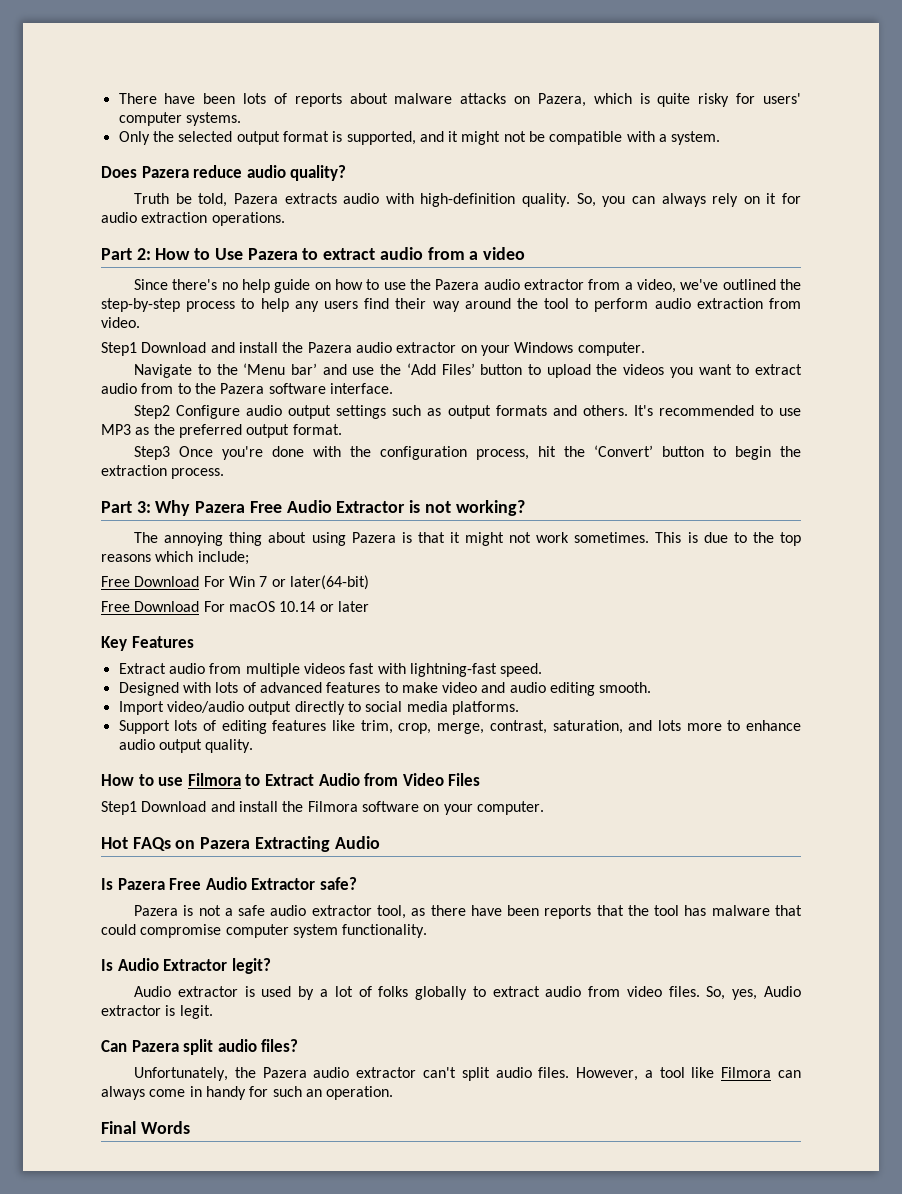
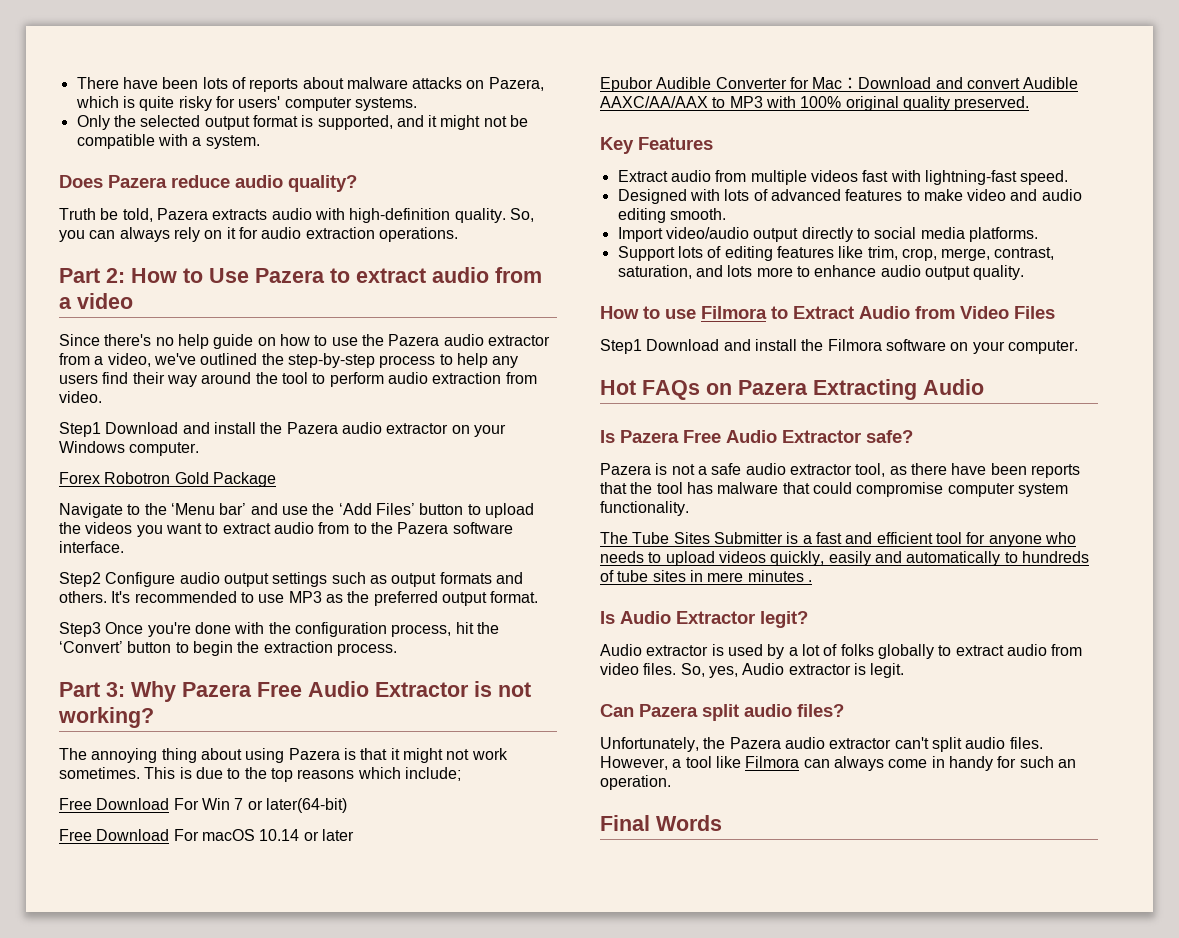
+ Forex Robotron Gold Package
+ Epubor Audible Converter for Mac：Download and convert Audible AAXC/AA/AAX to MP3 with 100% original quality preserved.
+ The Tube Sites Submitter is a fast and efficient tool for anyone who needs to upload videos quickly, easily and automatically to hundreds of tube sites in mere minutes .

